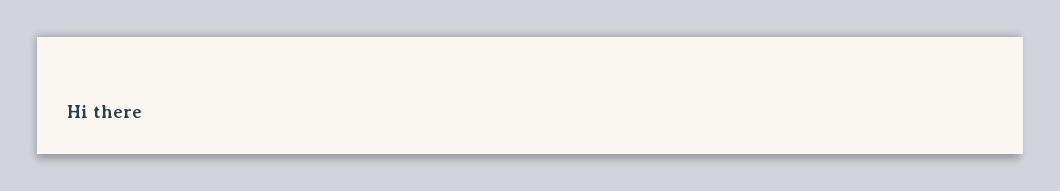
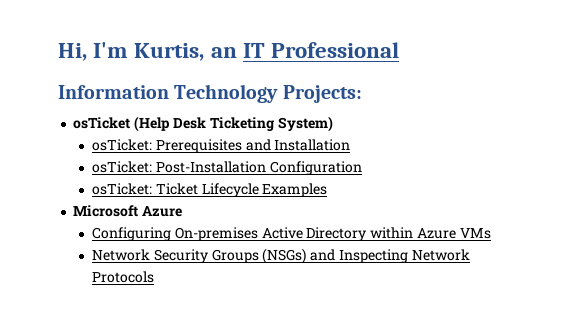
- Hi there
+ Hi, I'm Kurtis, an IT Professional
+ Information Technology Projects:
+ osTicket (Help Desk Ticketing System)
+ osTicket: Prerequisites and Installation
+ osTicket: Post-Installation Configuration
+ osTicket: Ticket Lifecycle Examples
+ Microsoft Azure
+ Configuring On-premises Active Directory within Azure VMs
+ Network Security Groups (NSGs) and Inspecting Network Protocols

